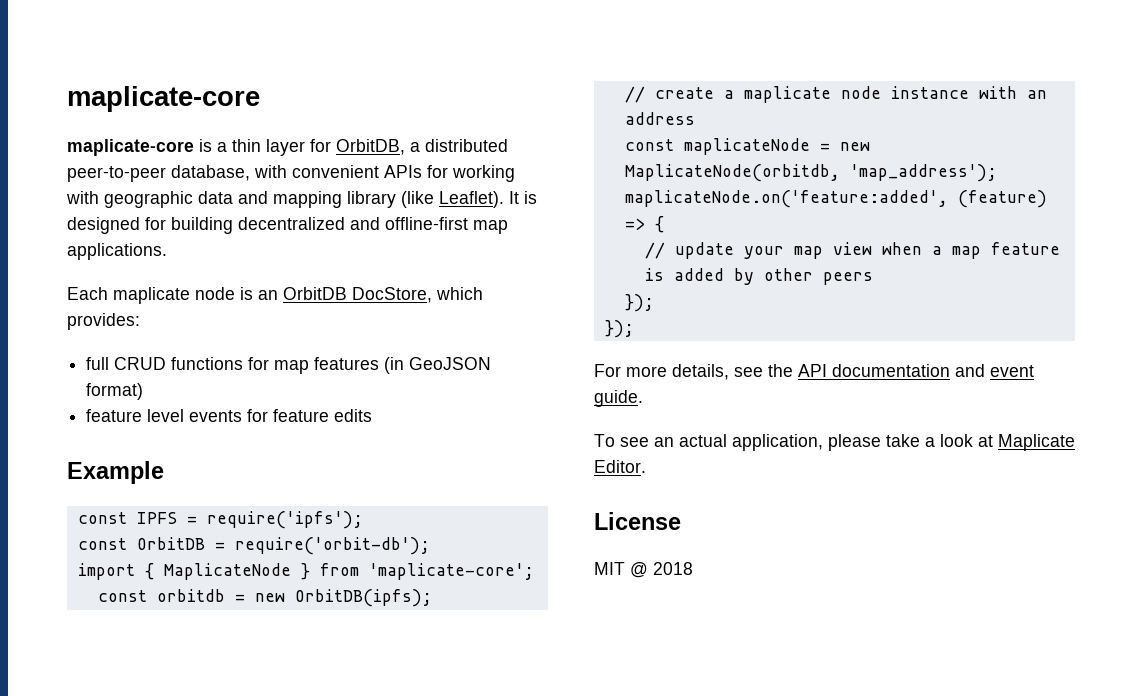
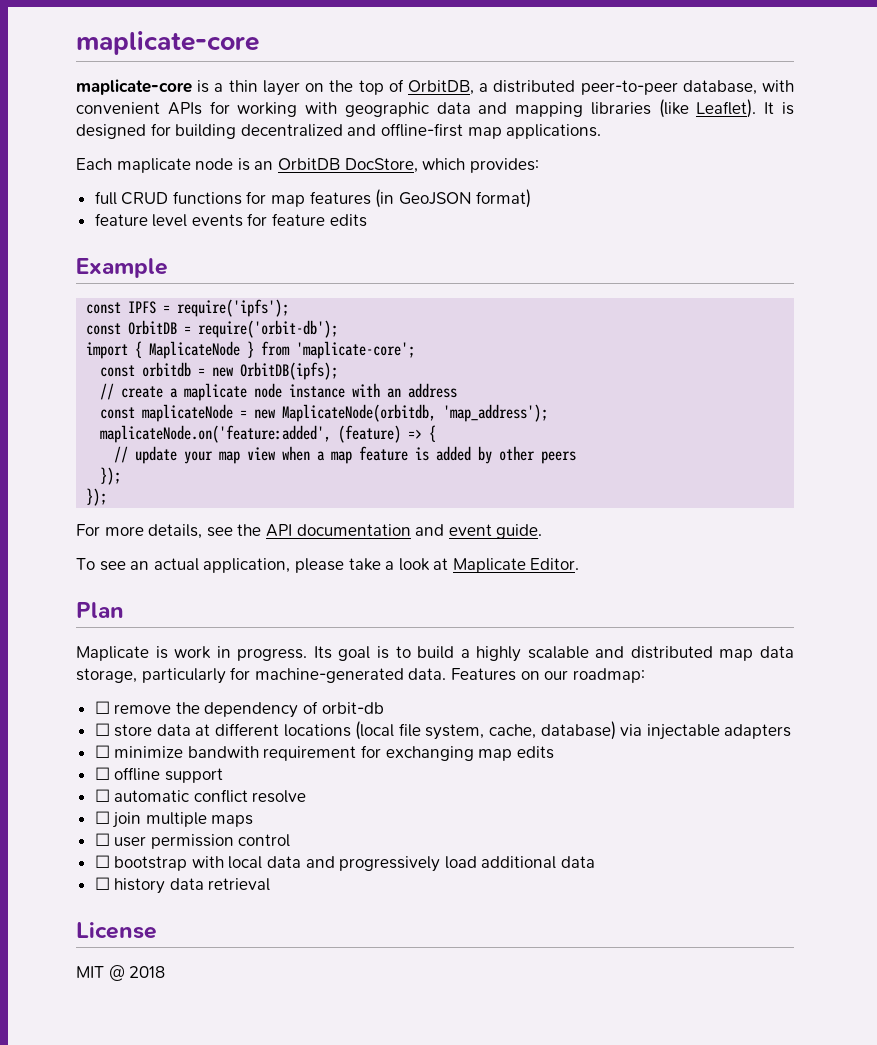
- maplicate-core is a thin layer for OrbitDB, a distributed peer-to-peer database, with convenient APIs for working with geographic data and mapping library (like Leaflet).
+ maplicate-core is a thin layer on the top of OrbitDB, a distributed peer-to-peer database, with convenient APIs for working with geographic data and mapping libraries (like Leaflet).
+ Plan
+ Maplicate is work in progress. Its goal is to build a highly scalable and distributed map data storage, particularly for machine-generated data. Features on our roadmap:
+ ☐ remove the dependency of orbit-db
+ ☐ store data at different locations (local file system, cache, database) via injectable adapters
+ ☐ minimize bandwith requirement for exchanging map edits
+ ☐ offline support
+ ☐ automatic conflict resolve
+ ☐ join multiple maps
+ ☐ user permission control
+ ☐ bootstrap with local data and progressively load additional data
+ ☐ history data retrieval

